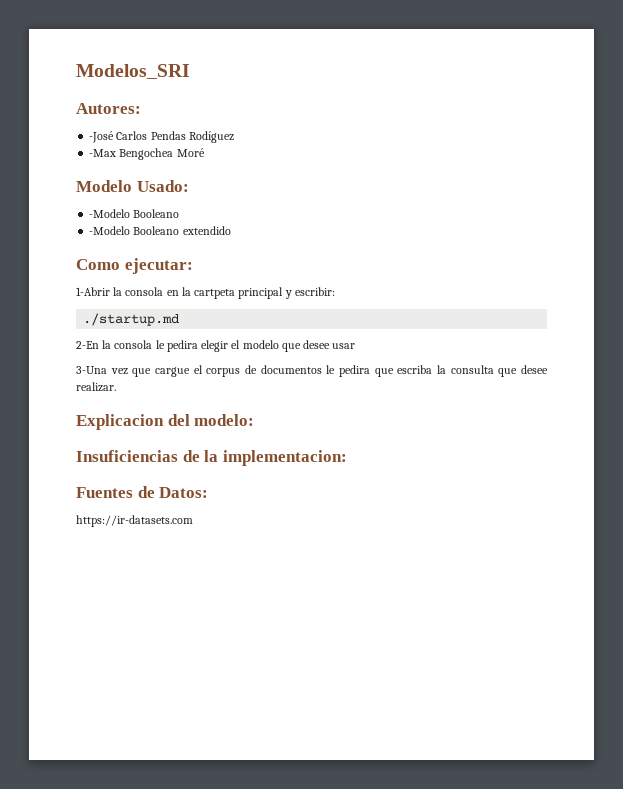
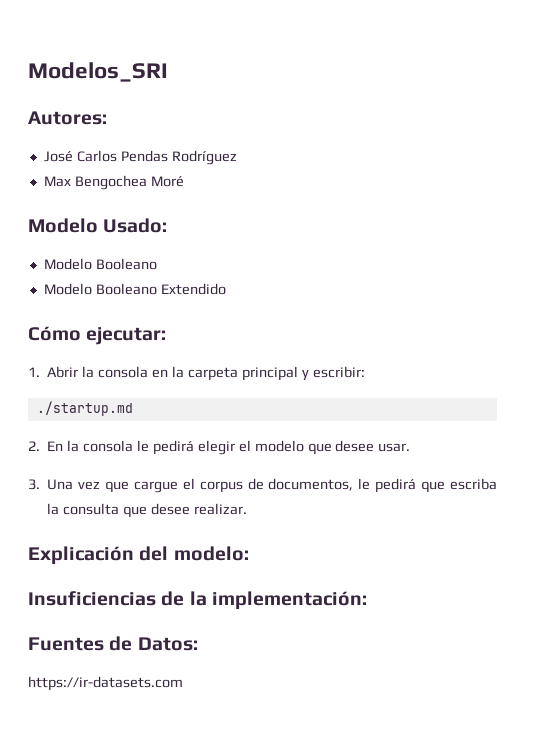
- -José Carlos Pendas Rodíguez
- -Max Bengochea Moré
+ José Carlos Pendas Rodríguez
+ Max Bengochea Moré
  Modelo Usado:
- -Modelo Booleano
+ Modelo Booleano
- -Modelo Booleano extendido
- Como ejecutar:
+ Modelo Booleano Extendido
+ Cómo ejecutar:
- 1-Abrir la consola en la cartpeta principal y escribir:
+ 1. Abrir la consola en la carpeta principal y escribir:
- 2-En la consola le pedira elegir el modelo que desee usar
- 3-Una vez que cargue el corpus de documentos le pedira que escriba la consulta que desee realizar.
+ 2. En la consola le pedirá elegir el modelo que desee usar.
+ 3. Una vez que cargue el corpus de documentos, le pedirá que escriba la consulta que desee realizar.
- Explicacion del modelo:
+ Explicación del modelo:
- Insuficiencias de la implementacion:
+ Insuficiencias de la implementación:

